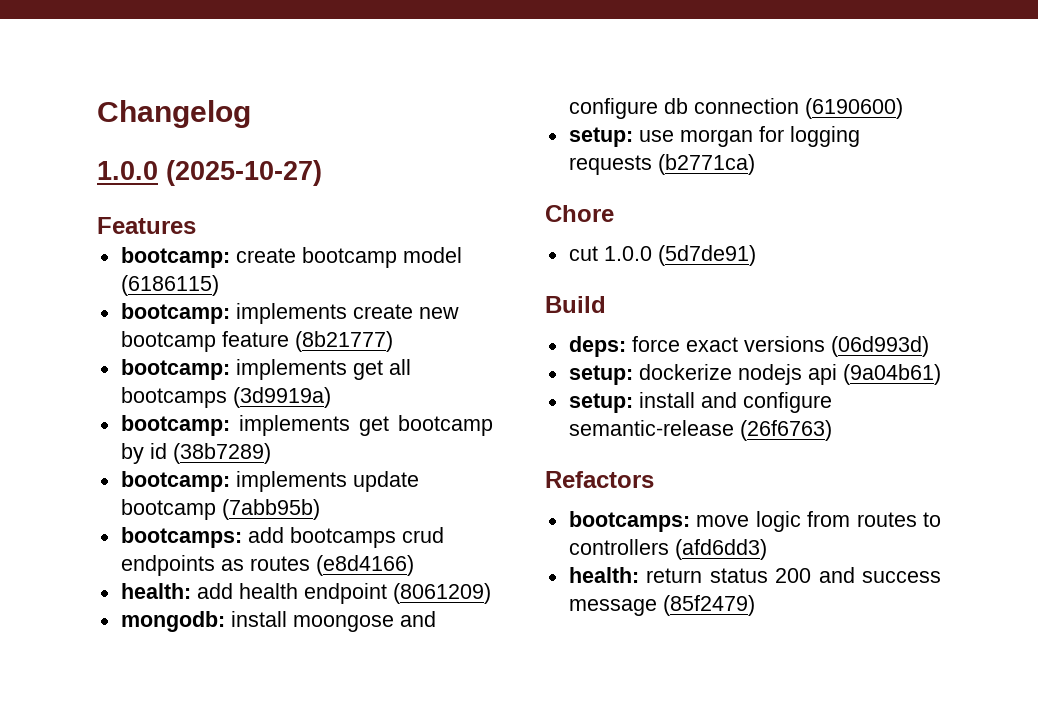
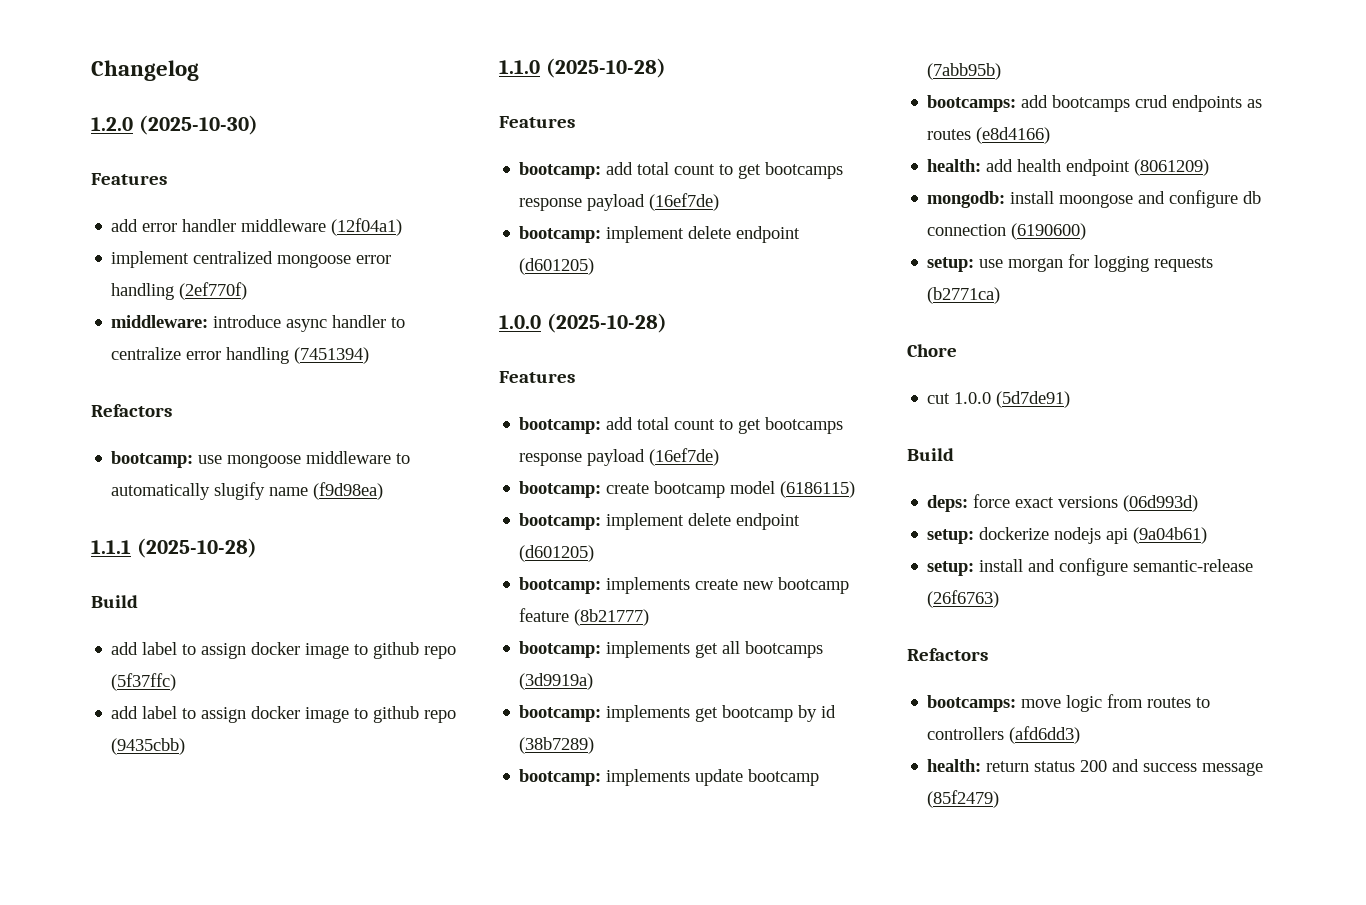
- 1.0.0 (2025-10-27)
+ 1.2.0 (2025-10-30)
  Features
+ add error handler middleware (12f04a1)
+ implement centralized mongoose error handling (2ef770f)
+ middleware: introduce async handler to centralize error handling (7451394)
+ Refactors
+ bootcamp: use mongoose middleware to automatically slugify name (f9d98ea)
+ 1.1.1 (2025-10-28)
+ Build
+ add label to assign docker image to github repo (5f37ffc)
+ add label to assign docker image to github repo (9435cbb)
+ 1.1.0 (2025-10-28)
+ Features
+ bootcamp: add total count to get bootcamps response payload (16ef7de)
+ bootcamp: implement delete endpoint (d601205)
+ 1.0.0 (2025-10-28)
+ Features
+ bootcamp: add total count to get bootcamps response payload (16ef7de)
  bootcamp: create bootcamp model (6186115)
+ bootcamp: implement delete endpoint (d601205)

